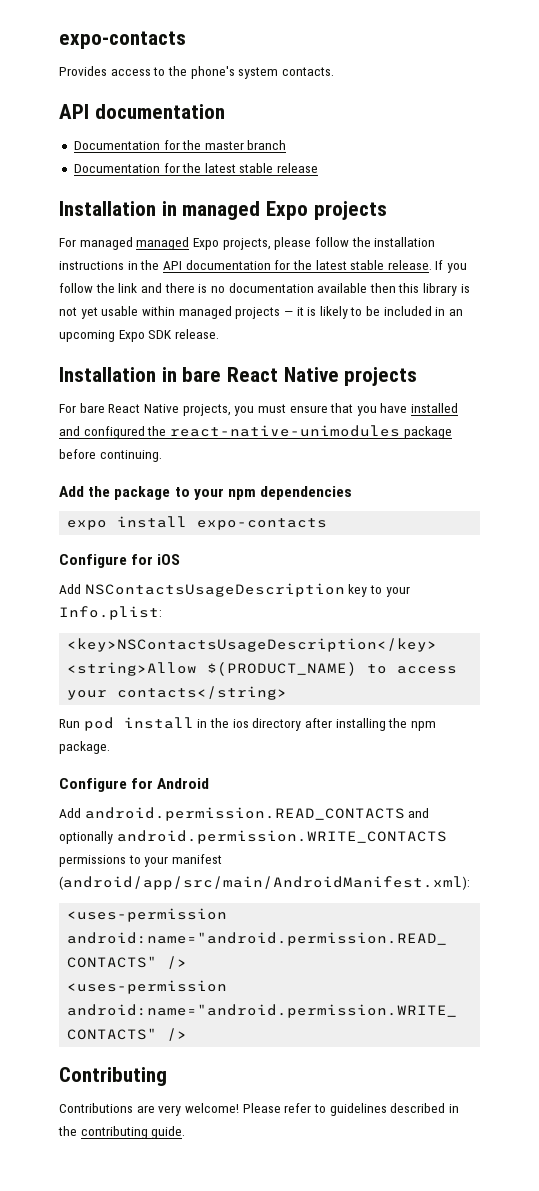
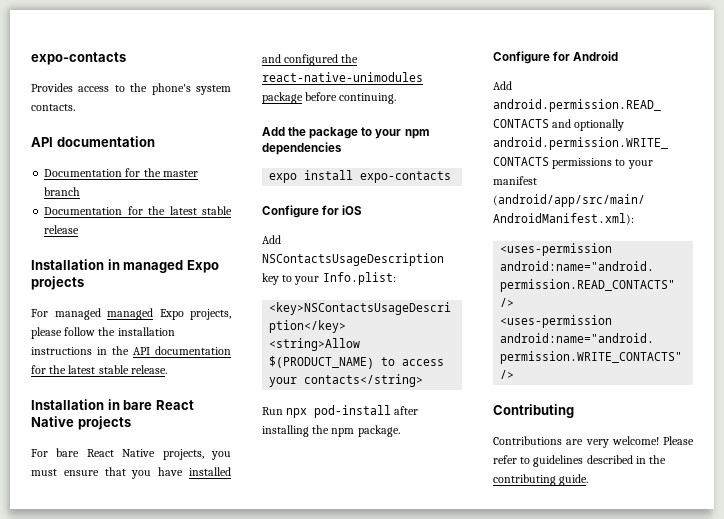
- If you follow the link and there is no documentation available then this library is not yet usable within managed projects — it is likely to be included in an upcoming Expo SDK release.
- Run pod install in the ios directory after installing the npm package.
+ Run npx pod-install after installing the npm package.

